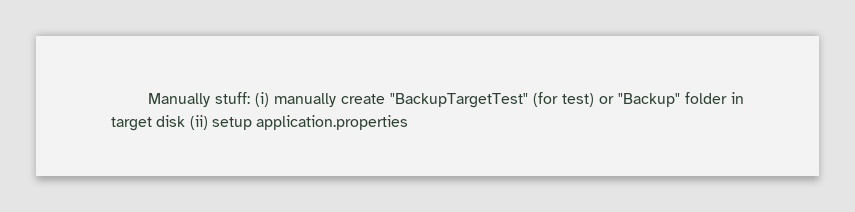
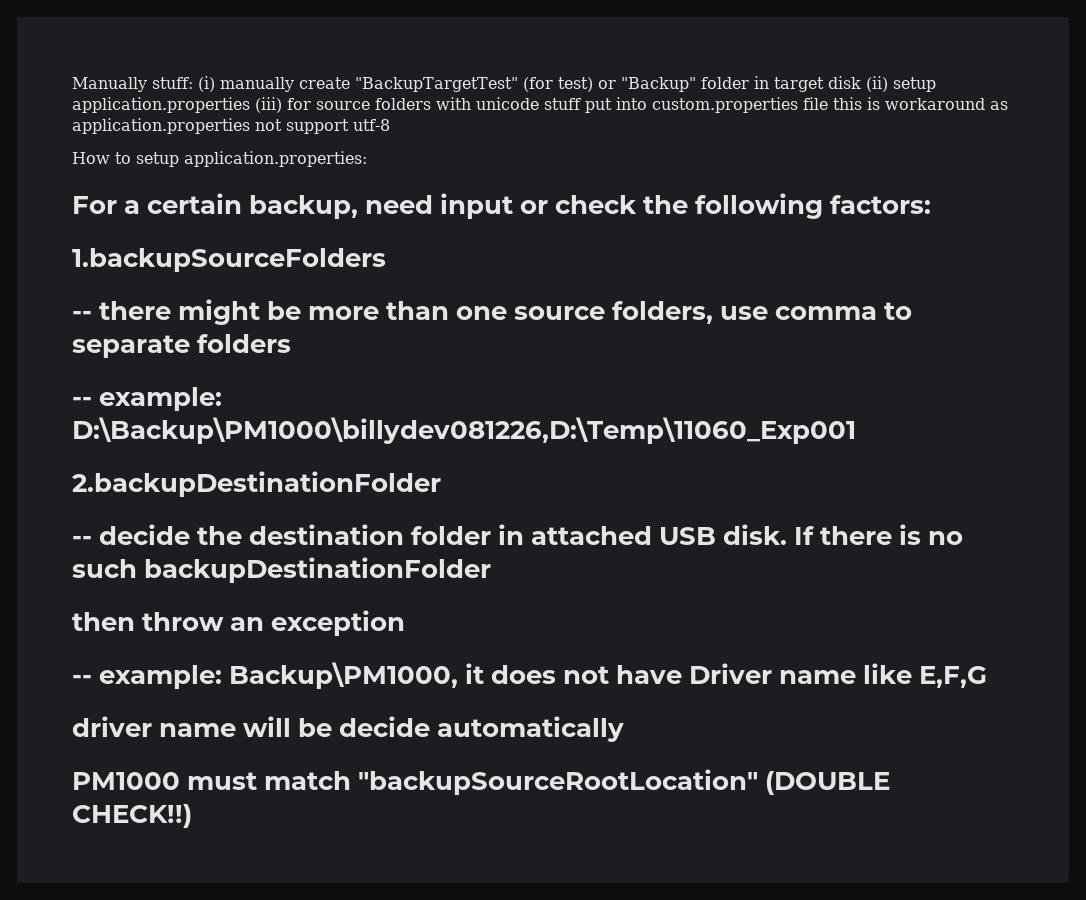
- Manually stuff: (i) manually create "BackupTargetTest" (for test) or "Backup" folder in target disk (ii) setup application.properties
+ Manually stuff: (i) manually create "BackupTargetTest" (for test) or "Backup" folder in target disk (ii) setup application.properties (iii) for source folders with unicode stuff put into custom.properties file this is workaround as application.properties not support utf-8
+ How to setup application.properties:
+ For a certain backup, need input or check the following factors:
+ 1.backupSourceFolders
+ -- there might be more than one source folders, use comma to separate folders
+ -- example: D:\Backup\PM1000\billydev081226,D:\Temp\11060_Exp001
+ 2.backupDestinationFolder
+ -- decide the destination folder in attached USB disk. If there is no such backupDestinationFolder
+ then throw an exception
+ -- example: Backup\PM1000, it does not have Driver name like E,F,G
+ driver name will be decide automatically
+ PM1000 must match "backupSourceRootLocation" (DOUBLE CHECK!!)

